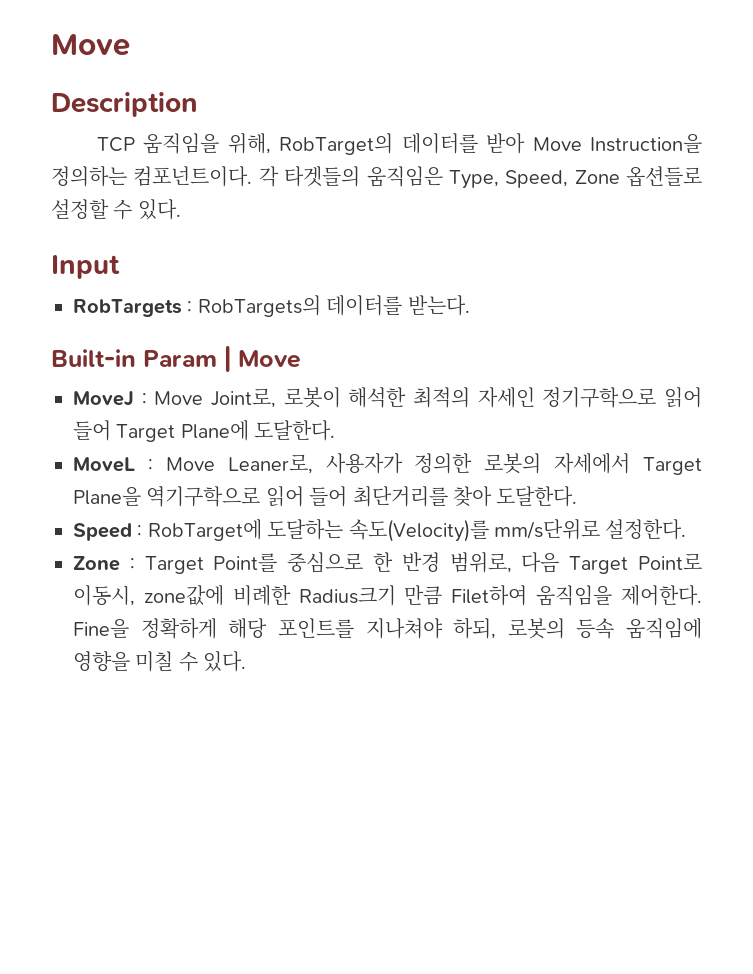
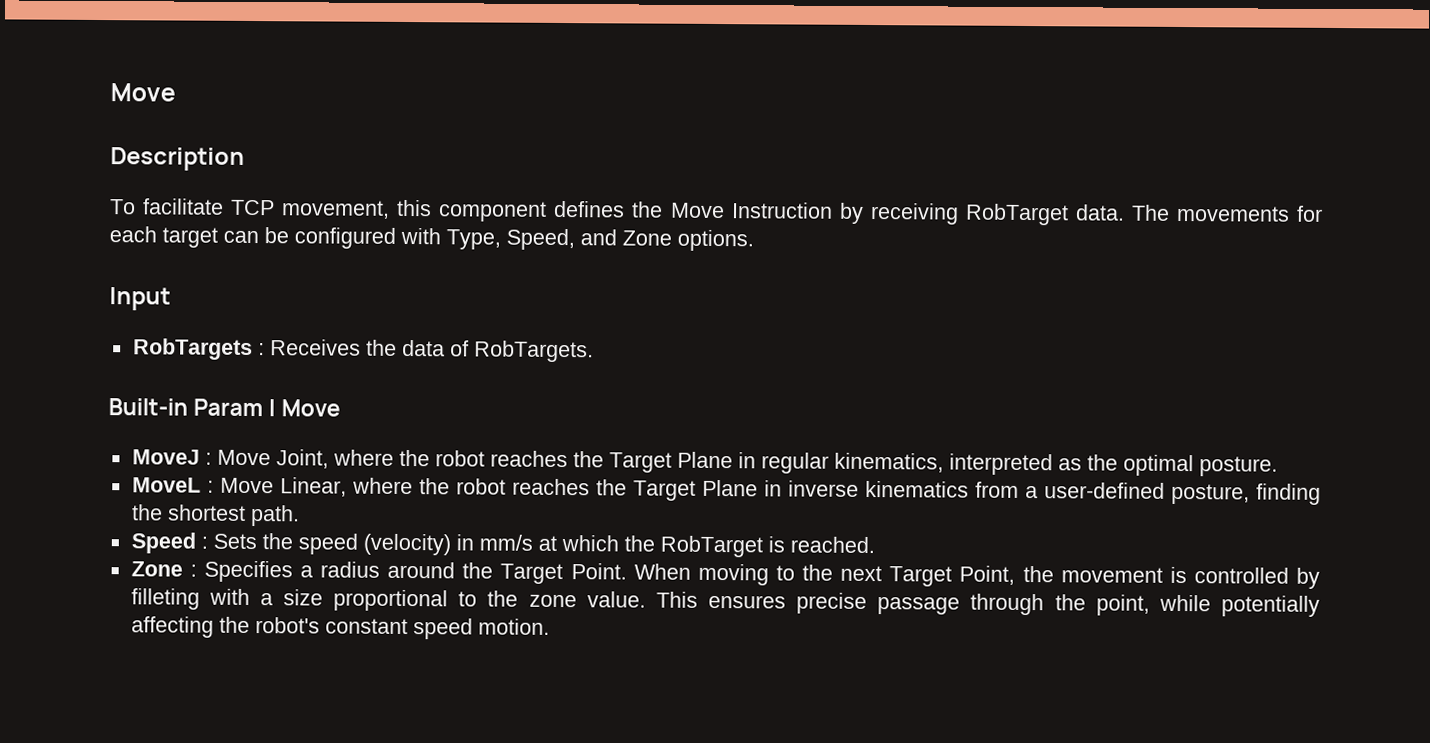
- TCP 움직임을 위해, RobTarget의 데이터를 받아 Move Instruction을 정의하는 컴포넌트이다. 각 타겟들의 움직임은 Type, Speed, Zone 옵션들로 설정할 수 있다.
+ To facilitate TCP movement, this component defines the Move Instruction by receiving RobTarget data. The movements for each target can be configured with Type, Speed, and Zone options.
  Input
- RobTargets : RobTargets의 데이터를 받는다.
+ RobTargets : Receives the data of RobTargets.
- MoveJ : Move Joint로, 로봇이 해석한 최적의 자세인 정기구학으로 읽어 들어 Target Plane에 도달한다.
- MoveL : Move Leaner로, 사용자가 정의한 로봇의 자세에서 Target Plane을 역기구학으로 읽어 들어 최단거리를 찾아 도달한다.
- Speed : RobTarget에 도달하는 속도(Velocity)를 mm/s단위로 설정한다.
- Zone : Target Point를 중심으로 한 반경 범위로, 다음 Target Point로 이동시, zone값에 비례한 Radius크기 만큼 Filet하여 움직임을 제어한다. Fine을 정확하게 해당 포인트를 지나쳐야 하되, 로봇의 등속 움직임에 영향을 미칠 수 있다.
+ MoveJ : Move Joint, where the robot reaches the Target Plane in regular kinematics, interpreted as the optimal posture.
+ MoveL : Move Linear, where the robot reaches the Target Plane in inverse kinematics from a user-defined posture, finding the shortest path.
+ Speed : Sets the speed (velocity) in mm/s at which the RobTarget is reached.
+ Zone : Specifies a radius around the Target Point. When moving to the next Target Point, the movement is controlled by filleting with a size proportional to the zone value. This ensures precise passage through the point, while potentially affecting the robot's constant speed motion.

